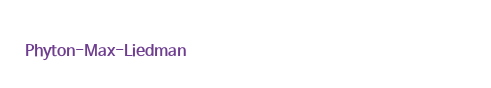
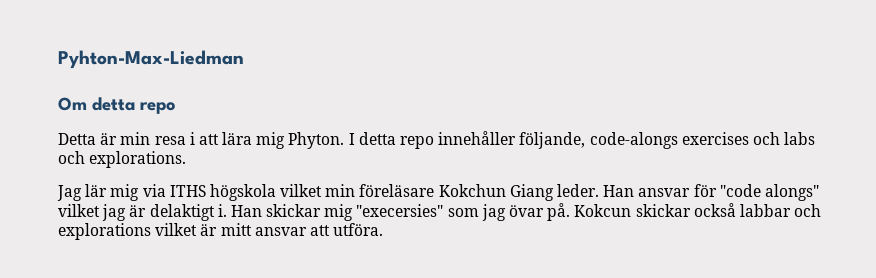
- Phyton-Max-Liedman
+ Pyhton-Max-Liedman
+ Om detta repo
+ Detta är min resa i att lära mig Phyton. I detta repo innehåller följande, code-alongs exercises och labs och explorations.
+ Jag lär mig via ITHS högskola vilket min föreläsare Kokchun Giang leder. Han ansvar för "code alongs" vilket jag är delaktigt i. Han skickar mig "execersies" som jag övar på. Kokcun skickar också labbar och explorations vilket är mitt ansvar att utföra.

